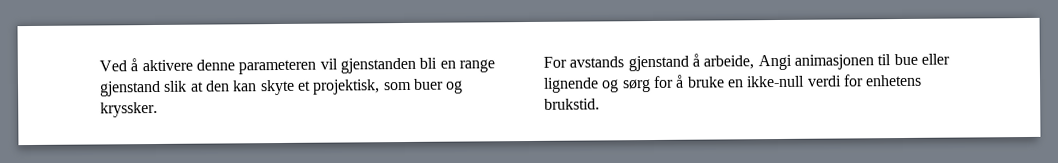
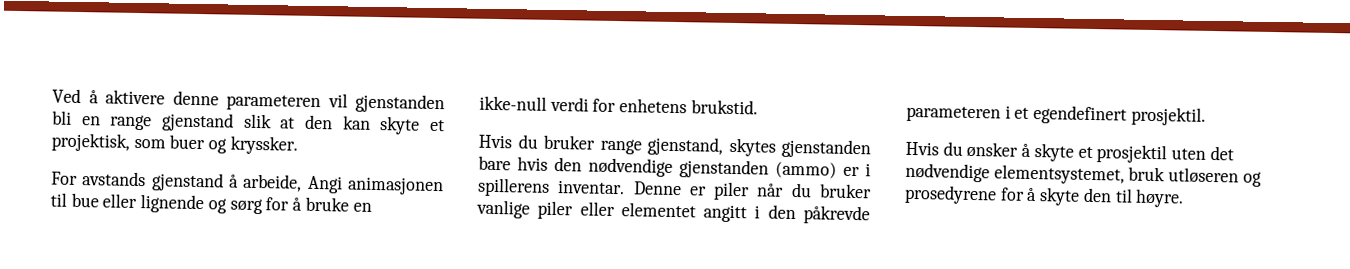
+ Hvis du bruker range gjenstand, skytes gjenstanden bare hvis den nødvendige gjenstanden (ammo) er i spillerens inventar. Denne er piler når du bruker vanlige piler eller elementet angitt i den påkrevde parameteren i et egendefinert prosjektil.
+ Hvis du ønsker å skyte et prosjektil uten det nødvendige elementsystemet, bruk utløseren og prosedyrene for å skyte den til høyre.

